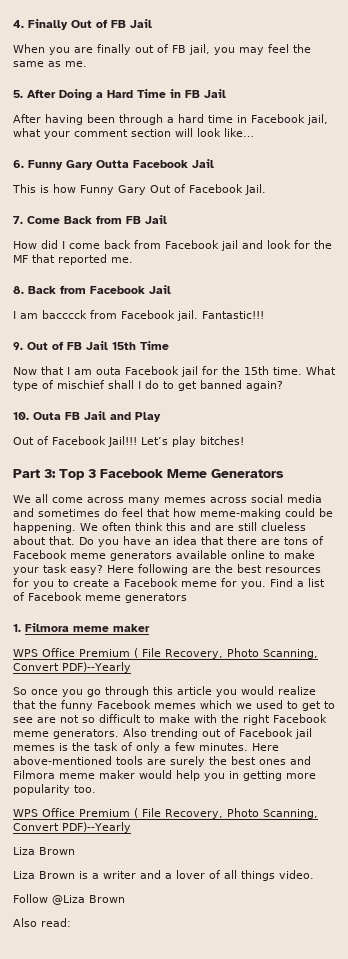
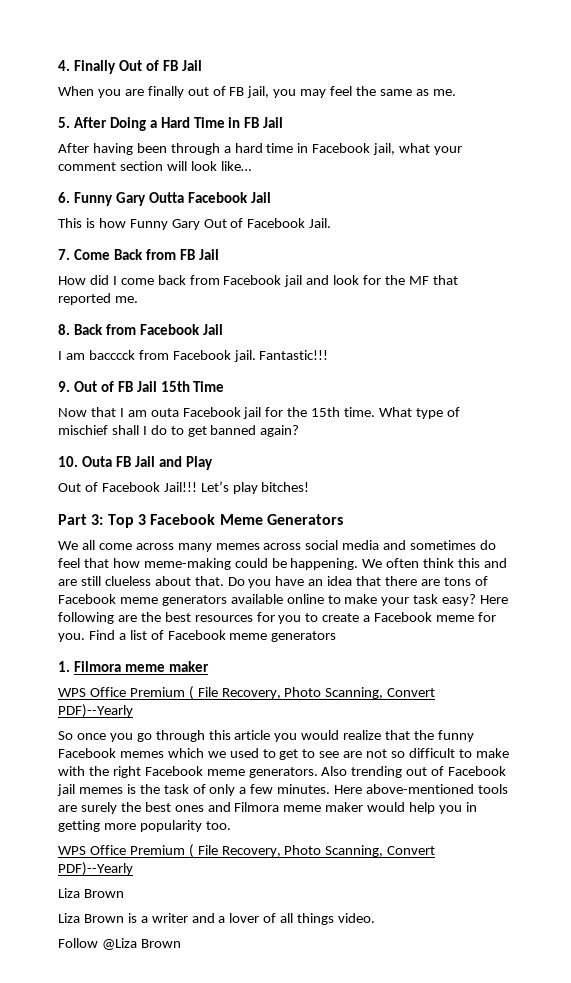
- Also read:

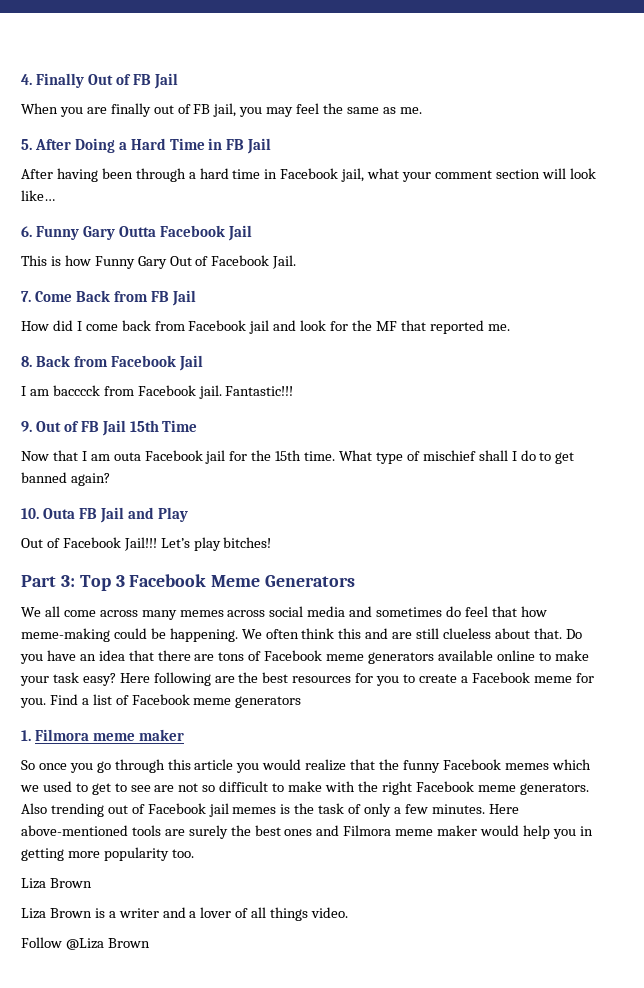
  1. Filmora meme maker
- WPS Office Premium ( File Recovery, Photo Scanning, Convert PDF)--Yearly
  Here above-mentioned tools are surely the best ones and Filmora meme maker would help you in getting more popularity too.
- WPS Office Premium ( File Recovery, Photo Scanning, Convert PDF)--Yearly

